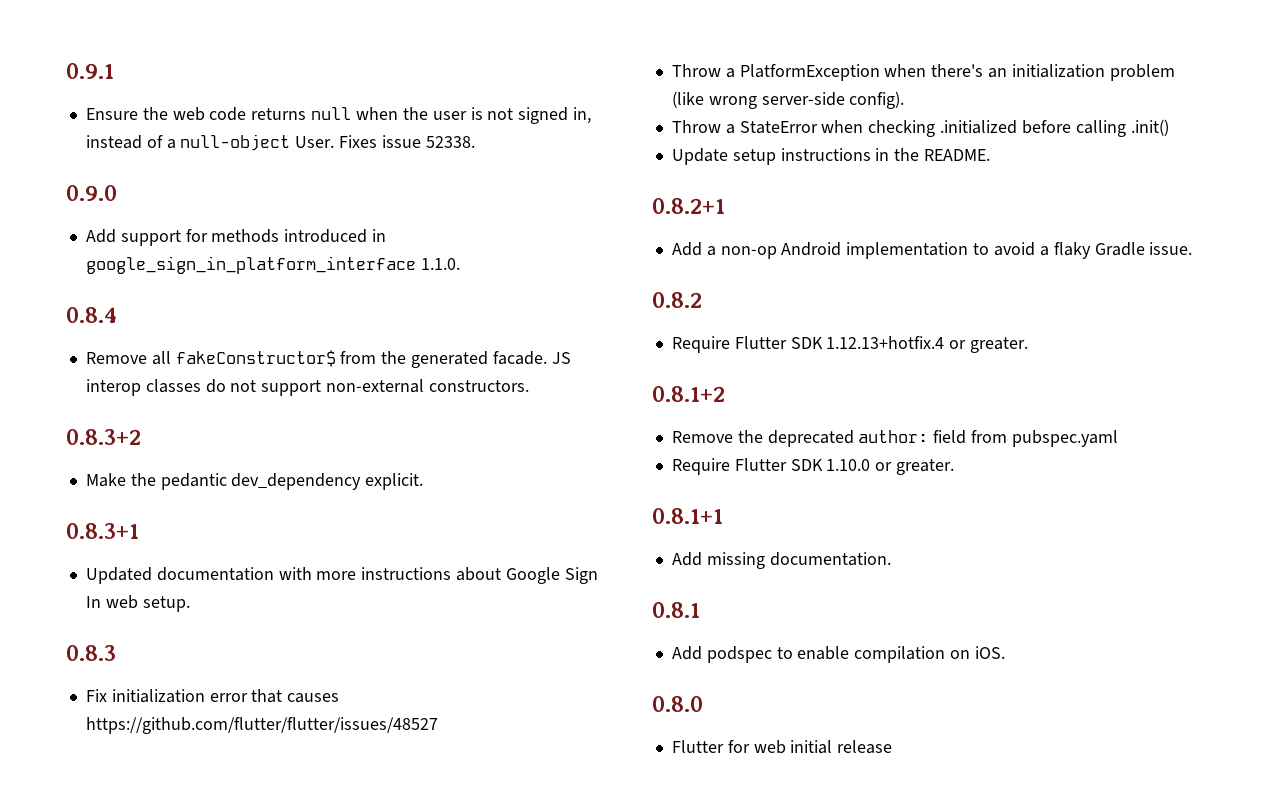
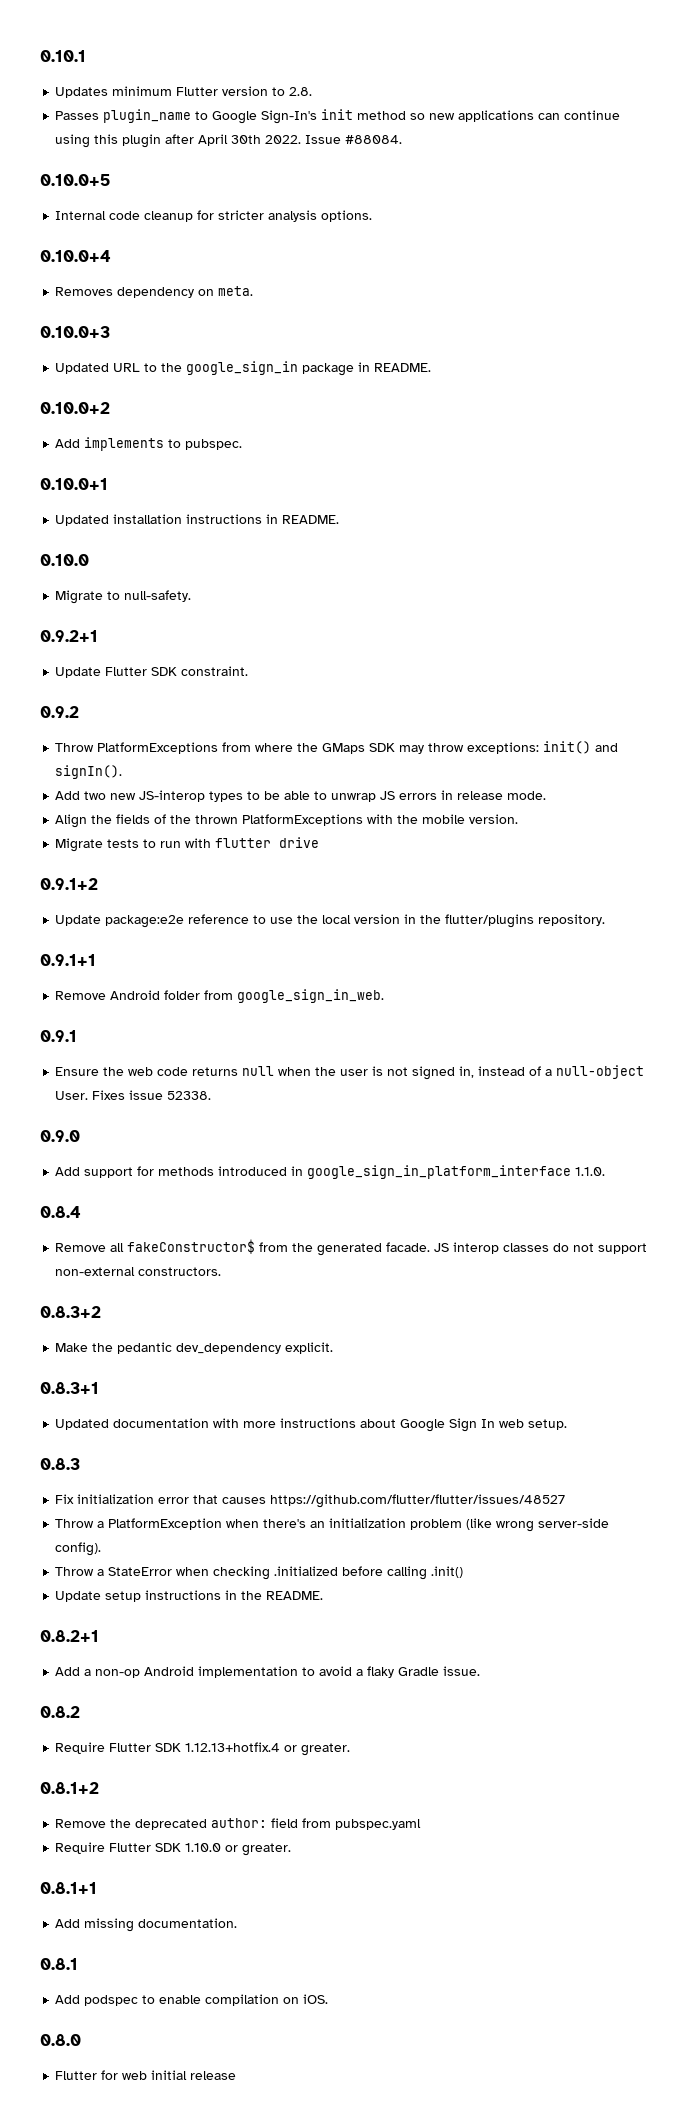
+ 0.10.1
+ Updates minimum Flutter version to 2.8.
+ Passes plugin_name to Google Sign-In's init method so new applications can continue using this plugin after April 30th 2022. Issue #88084.
+ 0.10.0+5
+ Internal code cleanup for stricter analysis options.
+ 0.10.0+4
+ Removes dependency on meta.
+ 0.10.0+3
+ Updated URL to the google_sign_in package in README.
+ 0.10.0+2
+ Add implements to pubspec.
+ 0.10.0+1
+ Updated installation instructions in README.
+ 0.10.0
+ Migrate to null-safety.
+ 0.9.2+1
+ Update Flutter SDK constraint.
+ 0.9.2
+ Throw PlatformExceptions from where the GMaps SDK may throw exceptions: init() and signIn().
+ Add two new JS-interop types to be able to unwrap JS errors in release mode.
+ Align the fields of the thrown PlatformExceptions with the mobile version.
+ Migrate tests to run with flutter drive
+ 0.9.1+2
+ Update package:e2e reference to use the local version in the flutter/plugins repository.
+ 0.9.1+1
+ Remove Android folder from google_sign_in_web.

